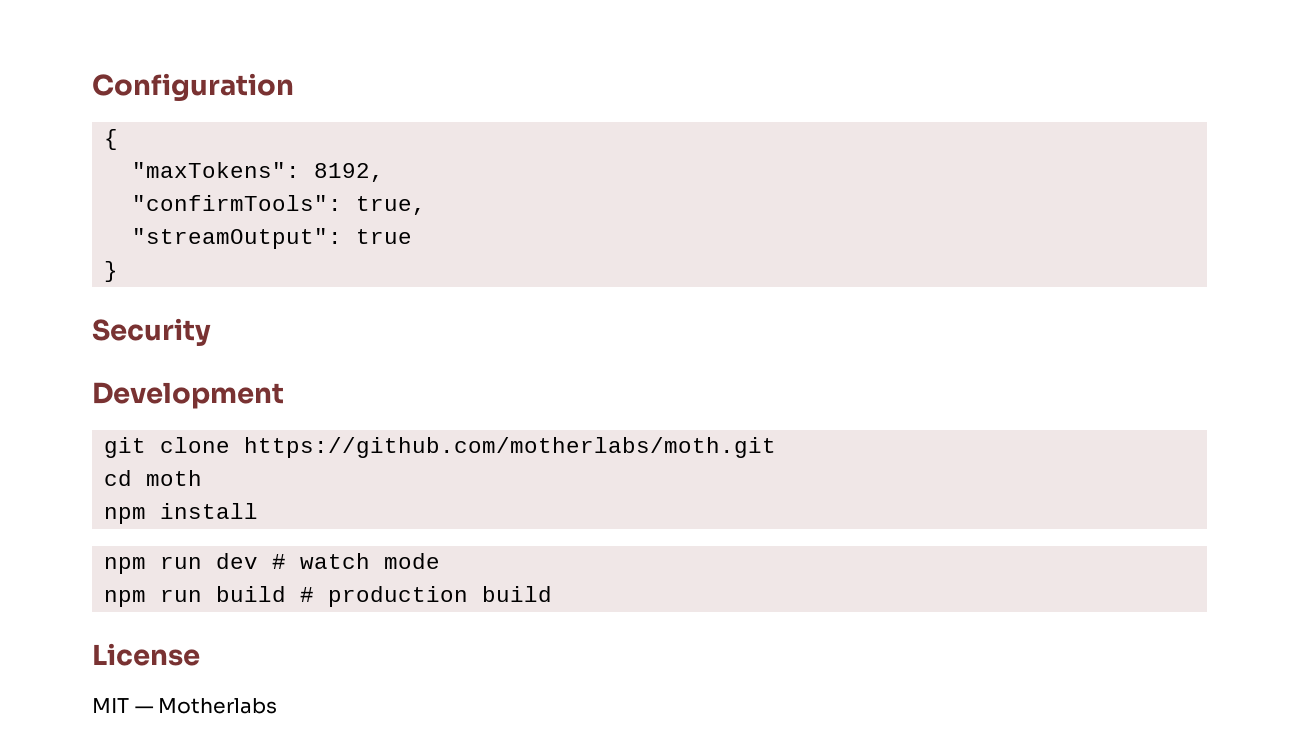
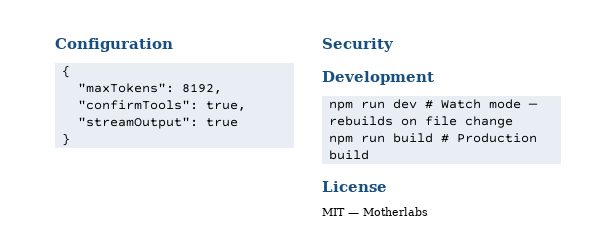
- git clone https://github.com/motherlabs/moth.git
- cd moth
- npm install
- npm run dev # watch mode
+ npm run dev # Watch mode — rebuilds on file change
- npm run build # production build
+ npm run build # Production build

